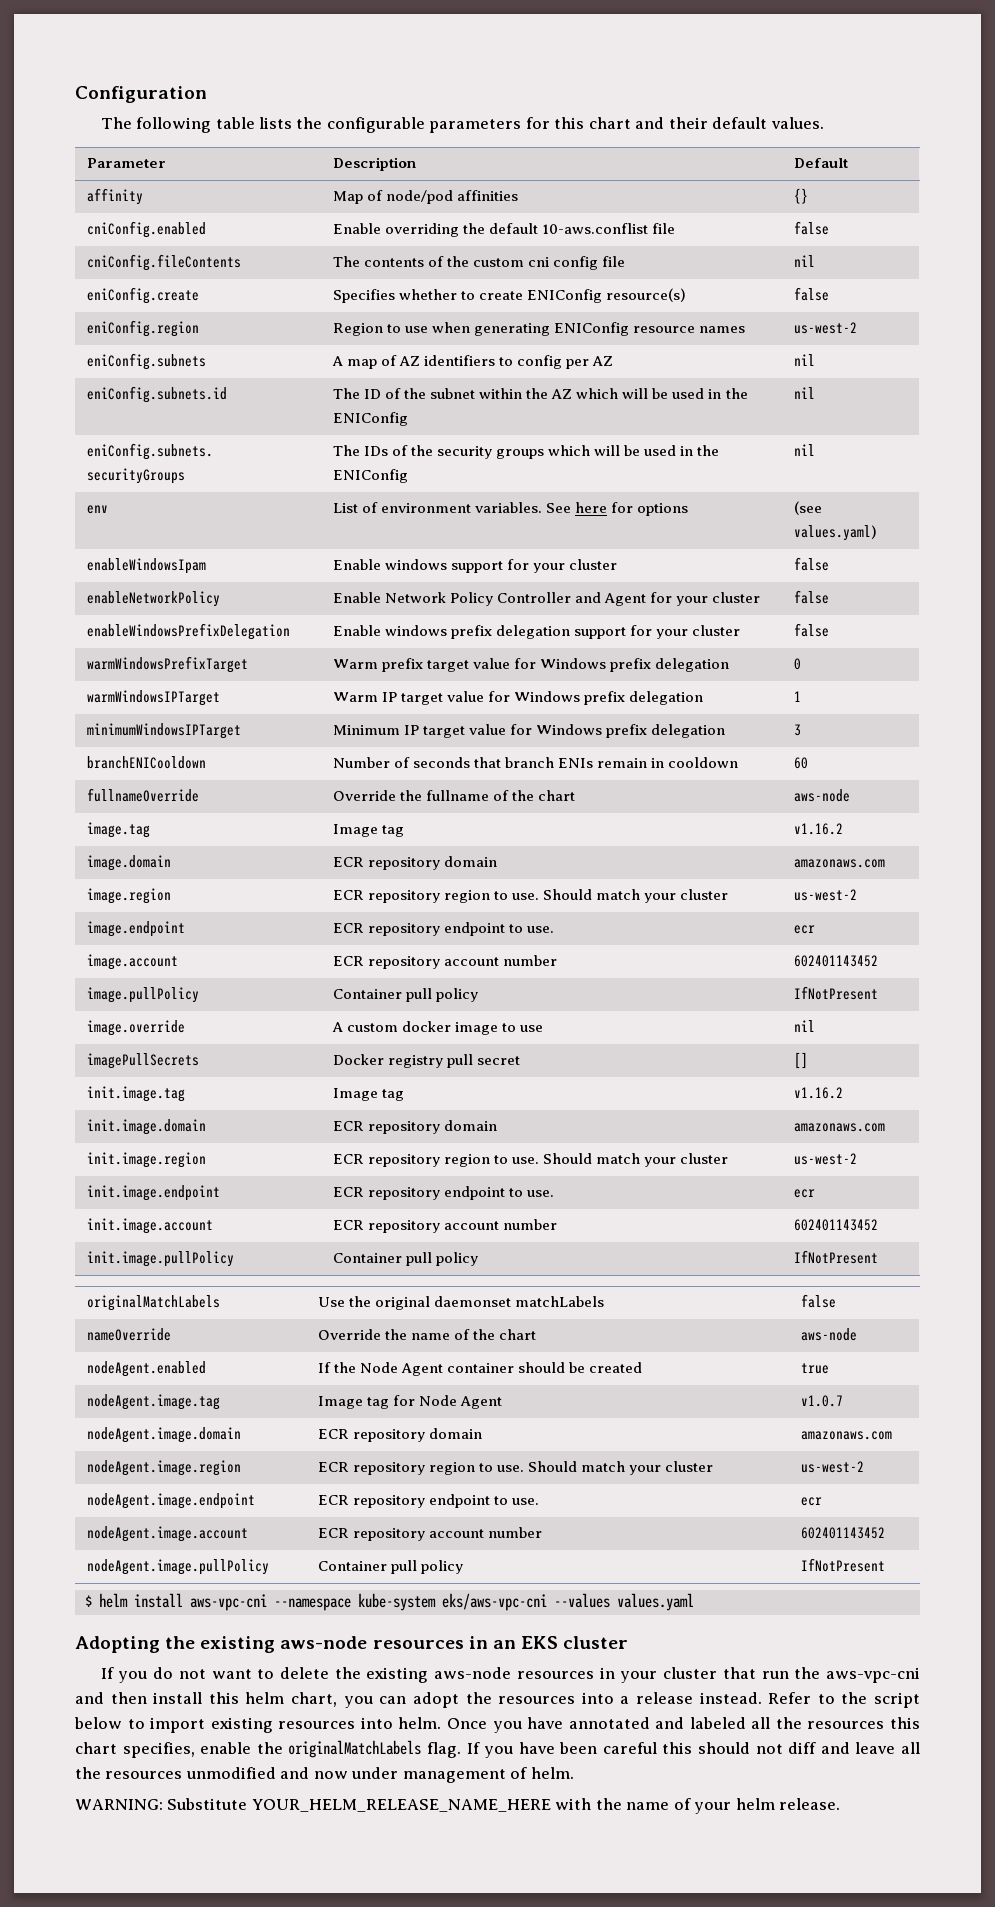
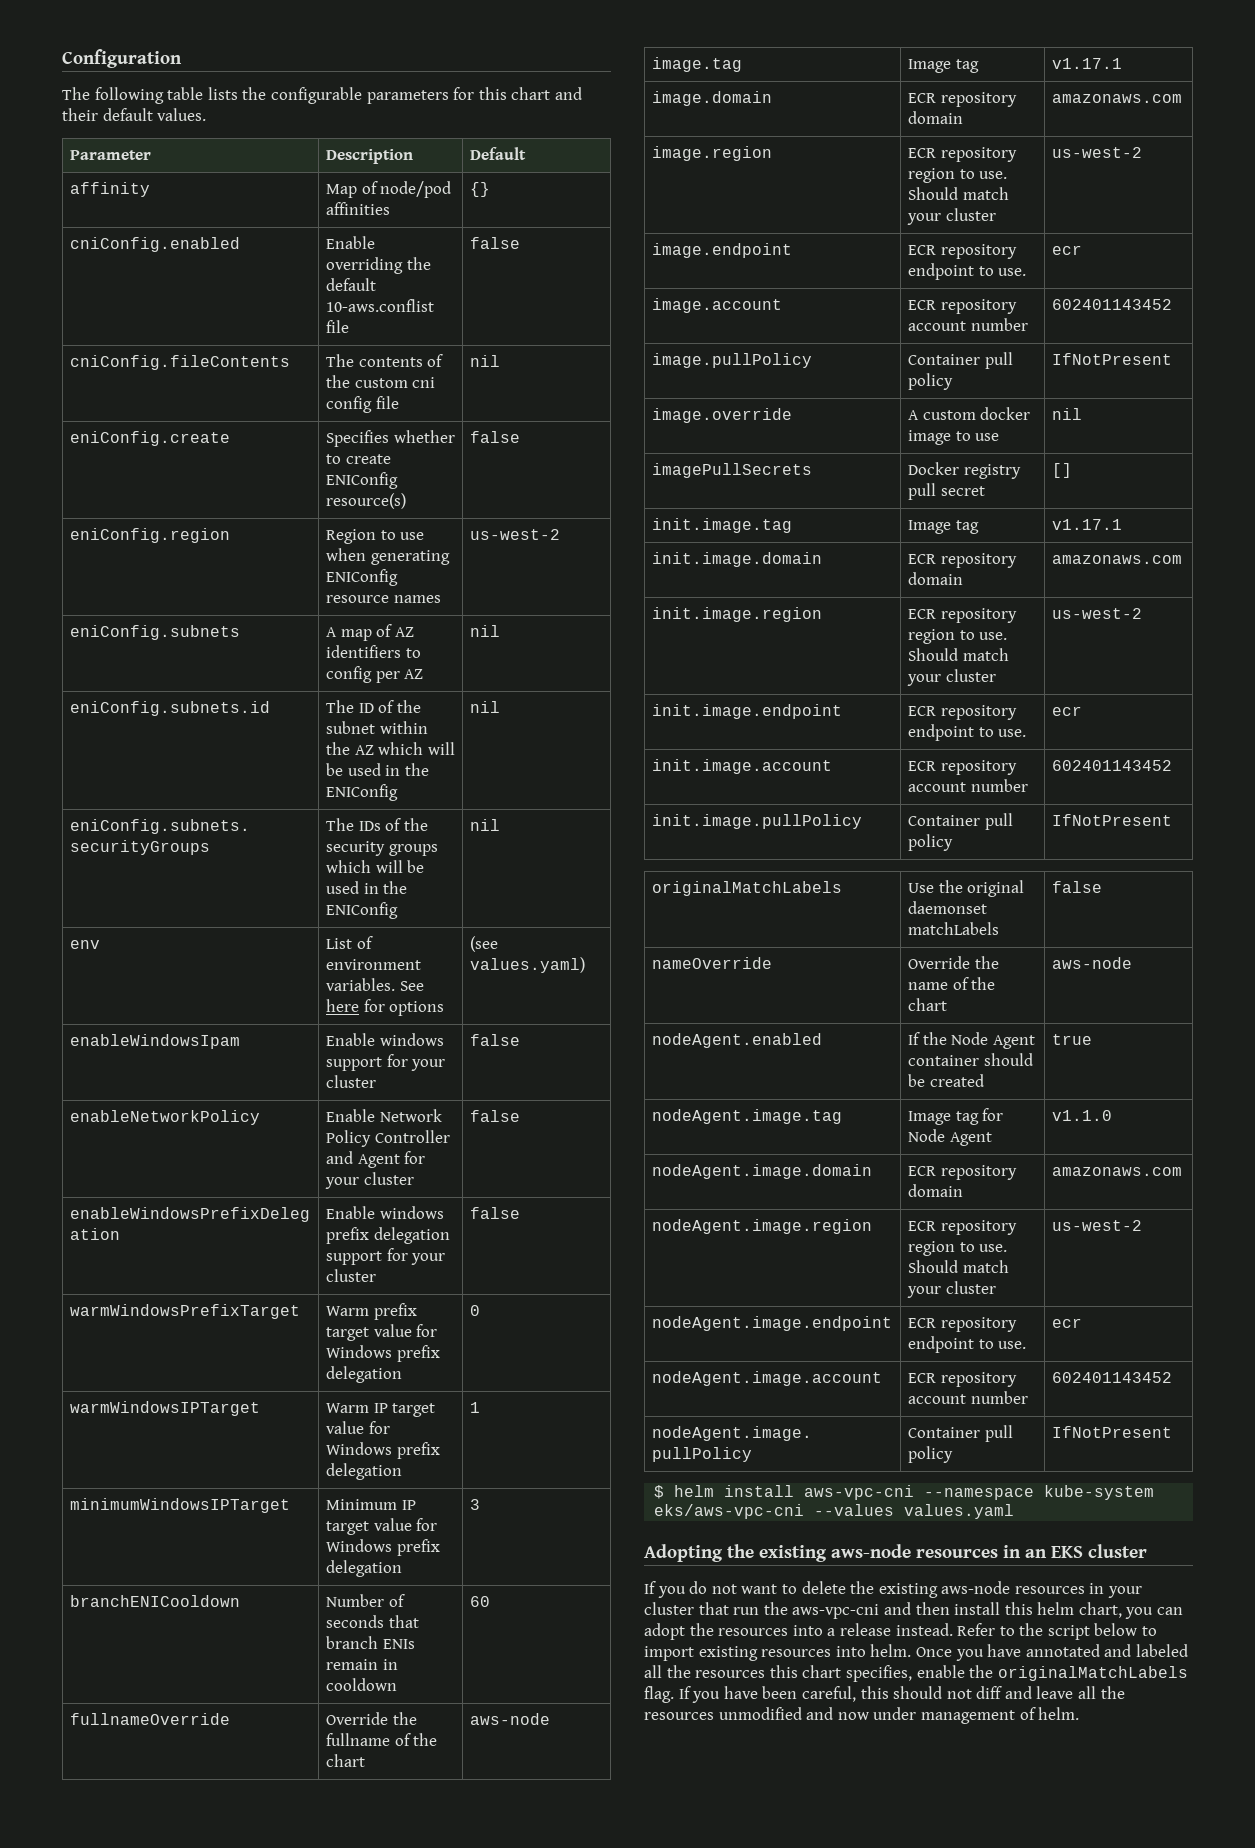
- image.tag | Image tag | v1.16.2
+ image.tag | Image tag | v1.17.1
- init.image.tag | Image tag | v1.16.2
+ init.image.tag | Image tag | v1.17.1
- nodeAgent.image.tag | Image tag for Node Agent | v1.0.7
+ nodeAgent.image.tag | Image tag for Node Agent | v1.1.0
- If you have been careful this should not diff and leave all the resources unmodified and now under management of helm.
+ If you have been careful, this should not diff and leave all the resources unmodified and now under management of helm.
- WARNING: Substitute YOUR_HELM_RELEASE_NAME_HERE with the name of your helm release.

